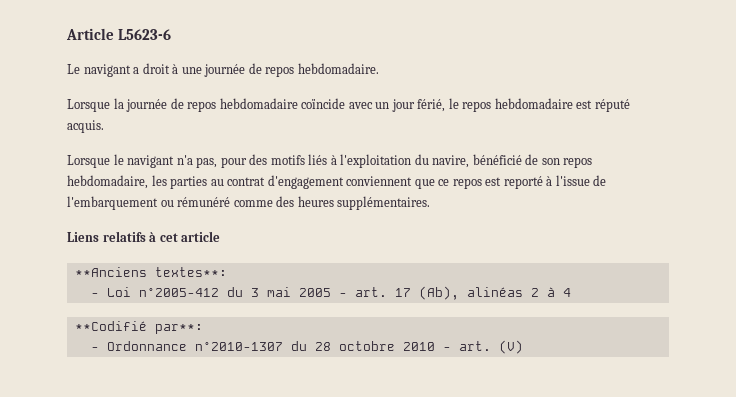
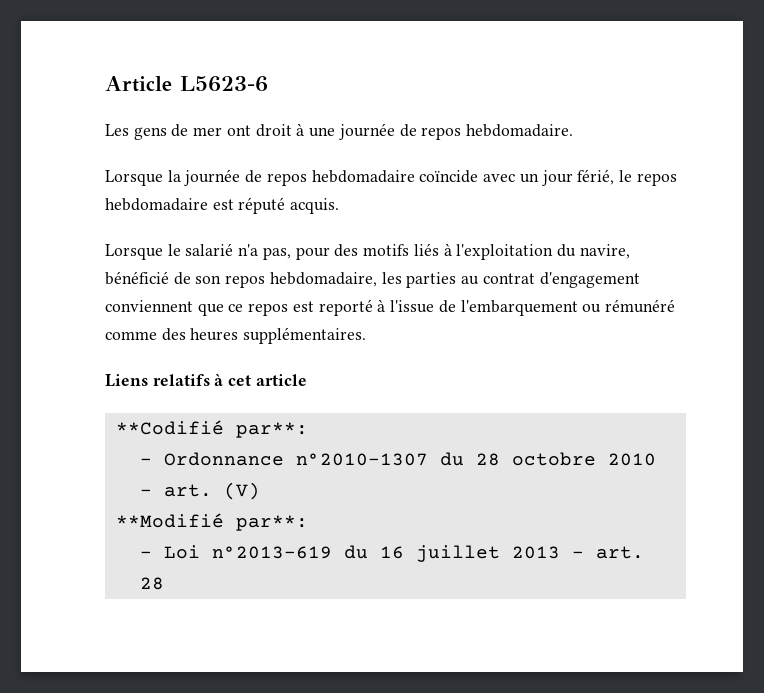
- Le navigant a droit à une journée de repos hebdomadaire.
+ Les gens de mer ont droit à une journée de repos hebdomadaire.
- Lorsque le navigant n'a pas, pour des motifs liés à l'exploitation du navire, bénéficié de son repos hebdomadaire, les parties au contrat d'engagement conviennent que ce repos est reporté à l'issue de l'embarquement ou rémunéré comme des heures supplémentaires.
+ Lorsque le salarié n'a pas, pour des motifs liés à l'exploitation du navire, bénéficié de son repos hebdomadaire, les parties au contrat d'engagement conviennent que ce repos est reporté à l'issue de l'embarquement ou rémunéré comme des heures supplémentaires.
- **Anciens textes**:
- - Loi n°2005-412 du 3 mai 2005 - art. 17 (Ab), alinéas 2 à 4
+ **Modifié par**:
+ - Loi n°2013-619 du 16 juillet 2013 - art. 28

